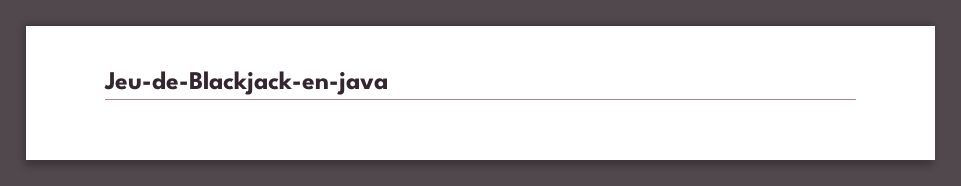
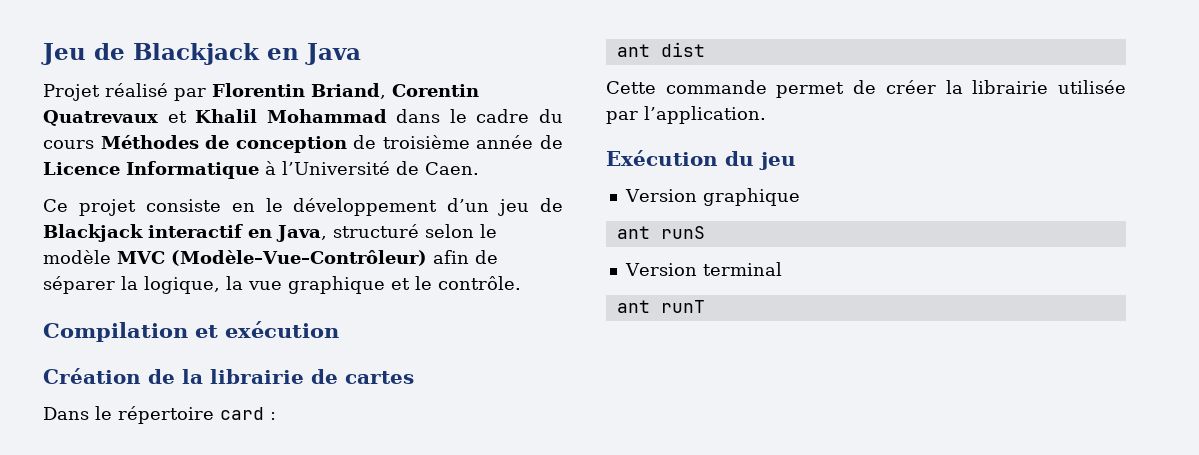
- Jeu-de-Blackjack-en-java
+ Jeu de Blackjack en Java
+ Projet réalisé par Florentin Briand, Corentin Quatrevaux et Khalil Mohammad dans le cadre du cours Méthodes de conception de troisième année de Licence Informatique à l’Université de Caen.
+ Ce projet consiste en le développement d’un jeu de Blackjack interactif en Java, structuré selon le modèle MVC (Modèle–Vue–Contrôleur) afin de séparer la logique, la vue graphique et le contrôle.
+ Compilation et exécution
+ Création de la librairie de cartes
+ Dans le répertoire card :
+ ant dist
+ Cette commande permet de créer la librairie utilisée par l’application.
+ Exécution du jeu
+ Version graphique
+ ant runS
+ Version terminal
+ ant runT

